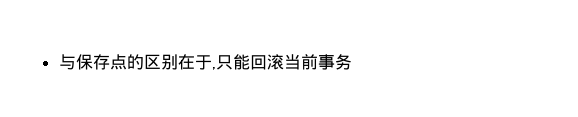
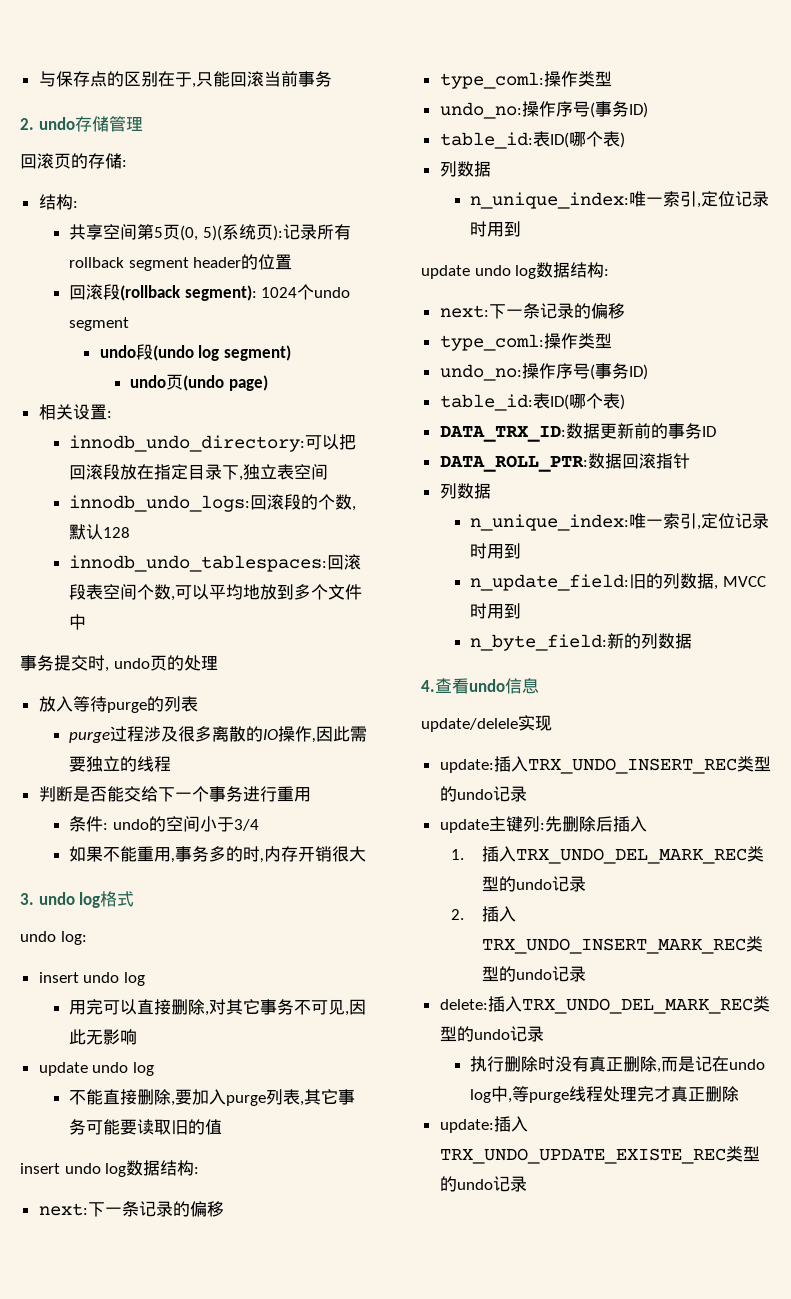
+ 2. undo存储管理
+ 回滚页的存储:
+ 结构:
+ 共享空间第5页(0, 5)(系统页):记录所有rollback segment header的位置
+ 回滚段(rollback segment): 1024个undo segment
+ undo段(undo log segment)
+ undo页(undo page)
+ 相关设置:
+ innodb_undo_directory:可以把回滚段放在指定目录下,独立表空间
+ innodb_undo_logs:回滚段的个数,默认128
+ innodb_undo_tablespaces:回滚段表空间个数,可以平均地放到多个文件中
+ 事务提交时, undo页的处理
+ 放入等待purge的列表
+ purge过程涉及很多离散的IO操作,因此需要独立的线程
+ 判断是否能交给下一个事务进行重用
+ 条件: undo的空间小于3/4
+ 如果不能重用,事务多的时,内存开销很大
+ 3. undo log格式
+ undo log:
+ insert undo log
+ 用完可以直接删除,对其它事务不可见,因此无影响
+ update undo log
+ 不能直接删除,要加入purge列表,其它事务可能要读取旧的值
+ insert undo log数据结构:
+ next:下一条记录的偏移
+ type_coml:操作类型
+ undo_no:操作序号(事务ID)
+ table_id:表ID(哪个表)
+ 列数据
+ n_unique_index:唯一索引,定位记录时用到
+ update undo log数据结构:
+ next:下一条记录的偏移
+ type_coml:操作类型
+ undo_no:操作序号(事务ID)
+ table_id:表ID(哪个表)
+ DATA_TRX_ID:数据更新前的事务ID
+ DATA_ROLL_PTR:数据回滚指针
+ 列数据
+ n_unique_index:唯一索引,定位记录时用到
+ n_update_field:旧的列数据, MVCC时用到
+ n_byte_field:新的列数据
+ 4.查看undo信息
+ update/delele实现
+ update:插入TRX_UNDO_INSERT_REC类型的undo记录
+ update主键列:先删除后插入
+ 1.插入TRX_UNDO_DEL_MARK_REC类型的undo记录
+ 2.插入TRX_UNDO_INSERT_MARK_REC类型的undo记录
+ delete:插入TRX_UNDO_DEL_MARK_REC类型的undo记录
+ 执行删除时没有真正删除,而是记在undo log中,等purge线程处理完才真正删除
+ update:插入TRX_UNDO_UPDATE_EXISTE_REC类型的undo记录

